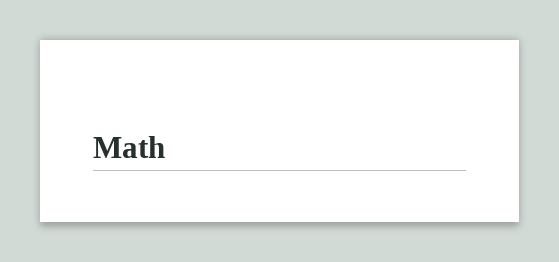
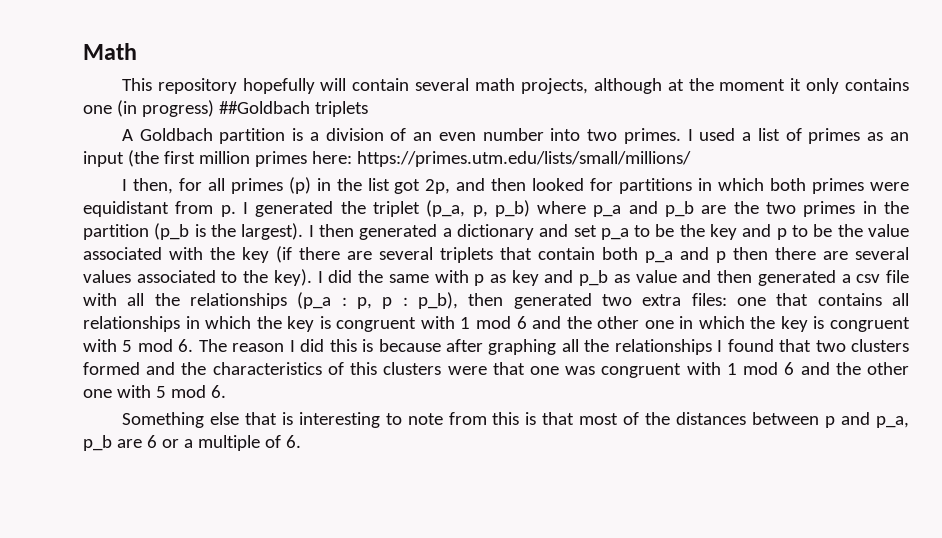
+ This repository hopefully will contain several math projects, although at the moment it only contains one (in progress) ##Goldbach triplets
+ A Goldbach partition is a division of an even number into two primes. I used a list of primes as an input (the first million primes here: https://primes.utm.edu/lists/small/millions/
+ I then, for all primes (p) in the list got 2p, and then looked for partitions in which both primes were equidistant from p. I generated the triplet (p_a, p, p_b) where p_a and p_b are the two primes in the partition (p_b is the largest). I then generated a dictionary and set p_a to be the key and p to be the value associated with the key (if there are several triplets that contain both p_a and p then there are several values associated to the key). I did the same with p as key and p_b as value and then generated a csv file with all the relationships (p_a : p, p : p_b), then generated two extra files: one that contains all relationships in which the key is congruent with 1 mod 6 and the other one in which the key is congruent with 5 mod 6. The reason I did this is because after graphing all the relationships I found that two clusters formed and the characteristics of this clusters were that one was congruent with 1 mod 6 and the other one with 5 mod 6.
+ Something else that is interesting to note from this is that most of the distances between p and p_a, p_b are 6 or a multiple of 6.

